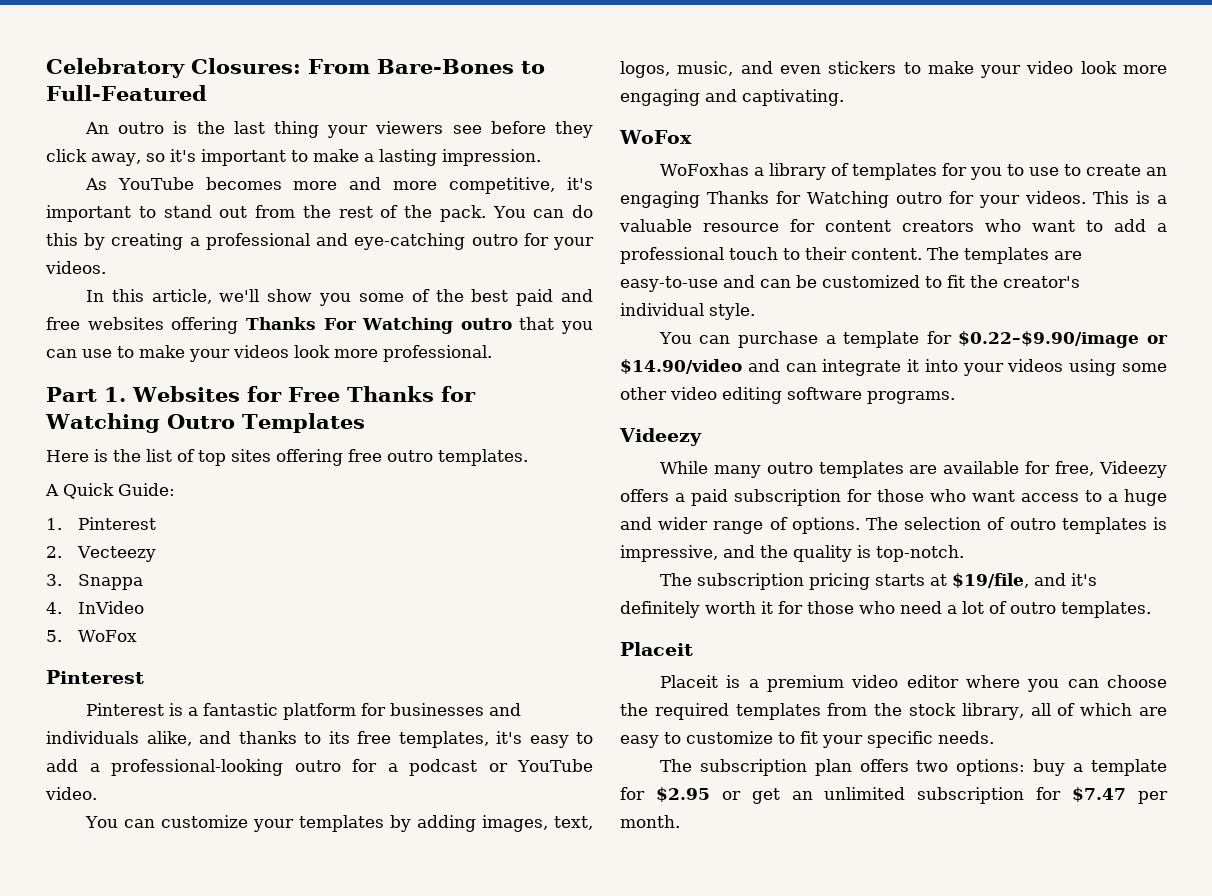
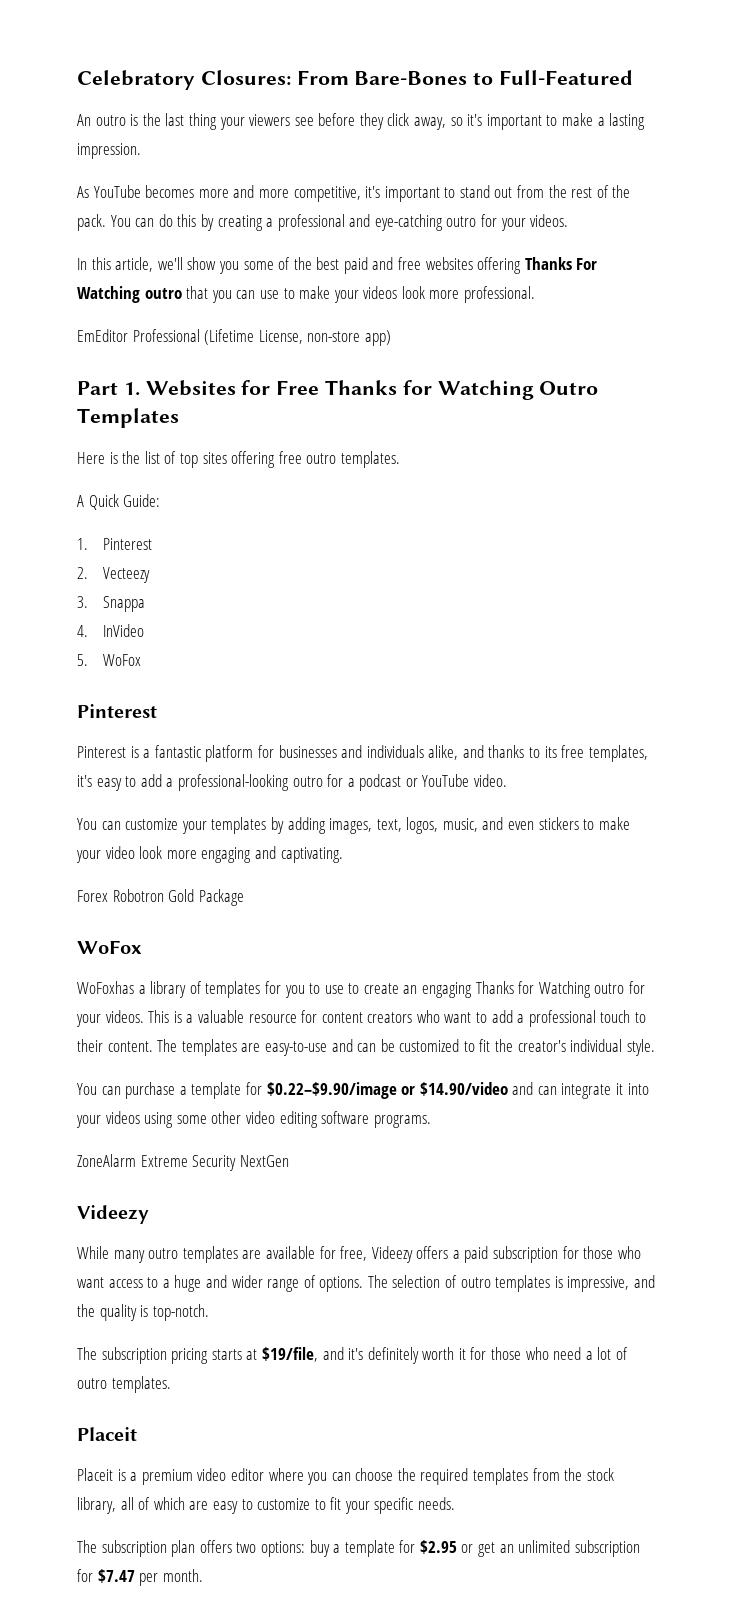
+ EmEditor Professional (Lifetime License, non-store app)
+ Forex Robotron Gold Package
+ ZoneAlarm Extreme Security NextGen

